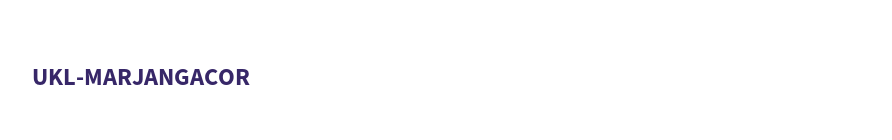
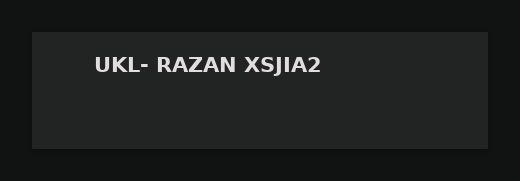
- UKL-MARJANGACOR
+ UKL- RAZAN XSJIA2

